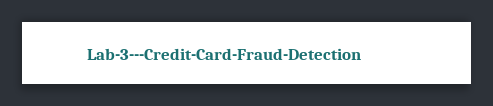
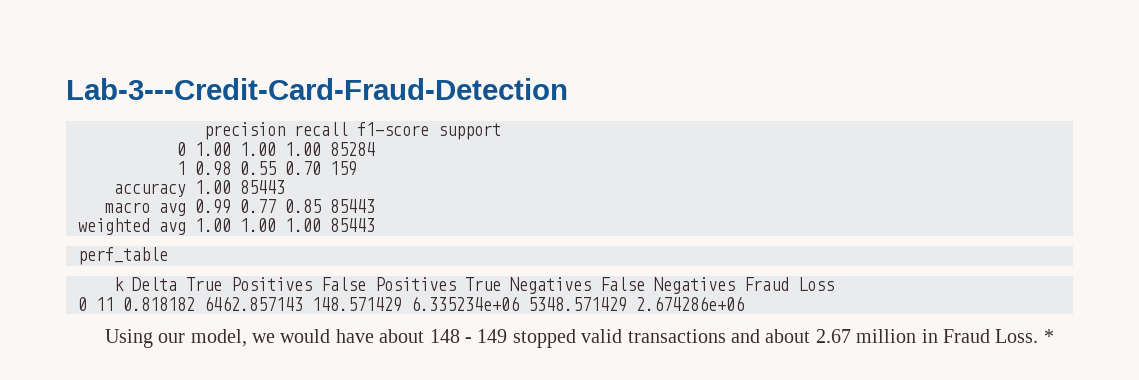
+ precision recall f1-score support
+ 0 1.00 1.00 1.00 85284
+ 1 0.98 0.55 0.70 159
+ accuracy 1.00 85443
+ macro avg 0.99 0.77 0.85 85443
+ weighted avg 1.00 1.00 1.00 85443
+ perf_table
+ k Delta True Positives False Positives True Negatives False Negatives Fraud Loss
+ 0 11 0.818182 6462.857143 148.571429 6.335234e+06 5348.571429 2.674286e+06
+ Using our model, we would have about 148 - 149 stopped valid transactions and about 2.67 million in Fraud Loss. *

